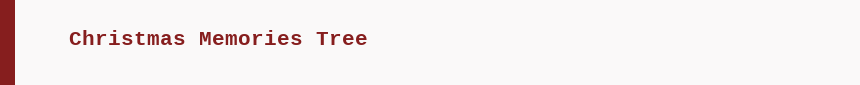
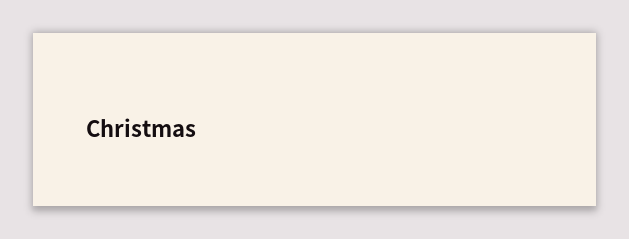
- Christmas Memories Tree
+ Christmas

